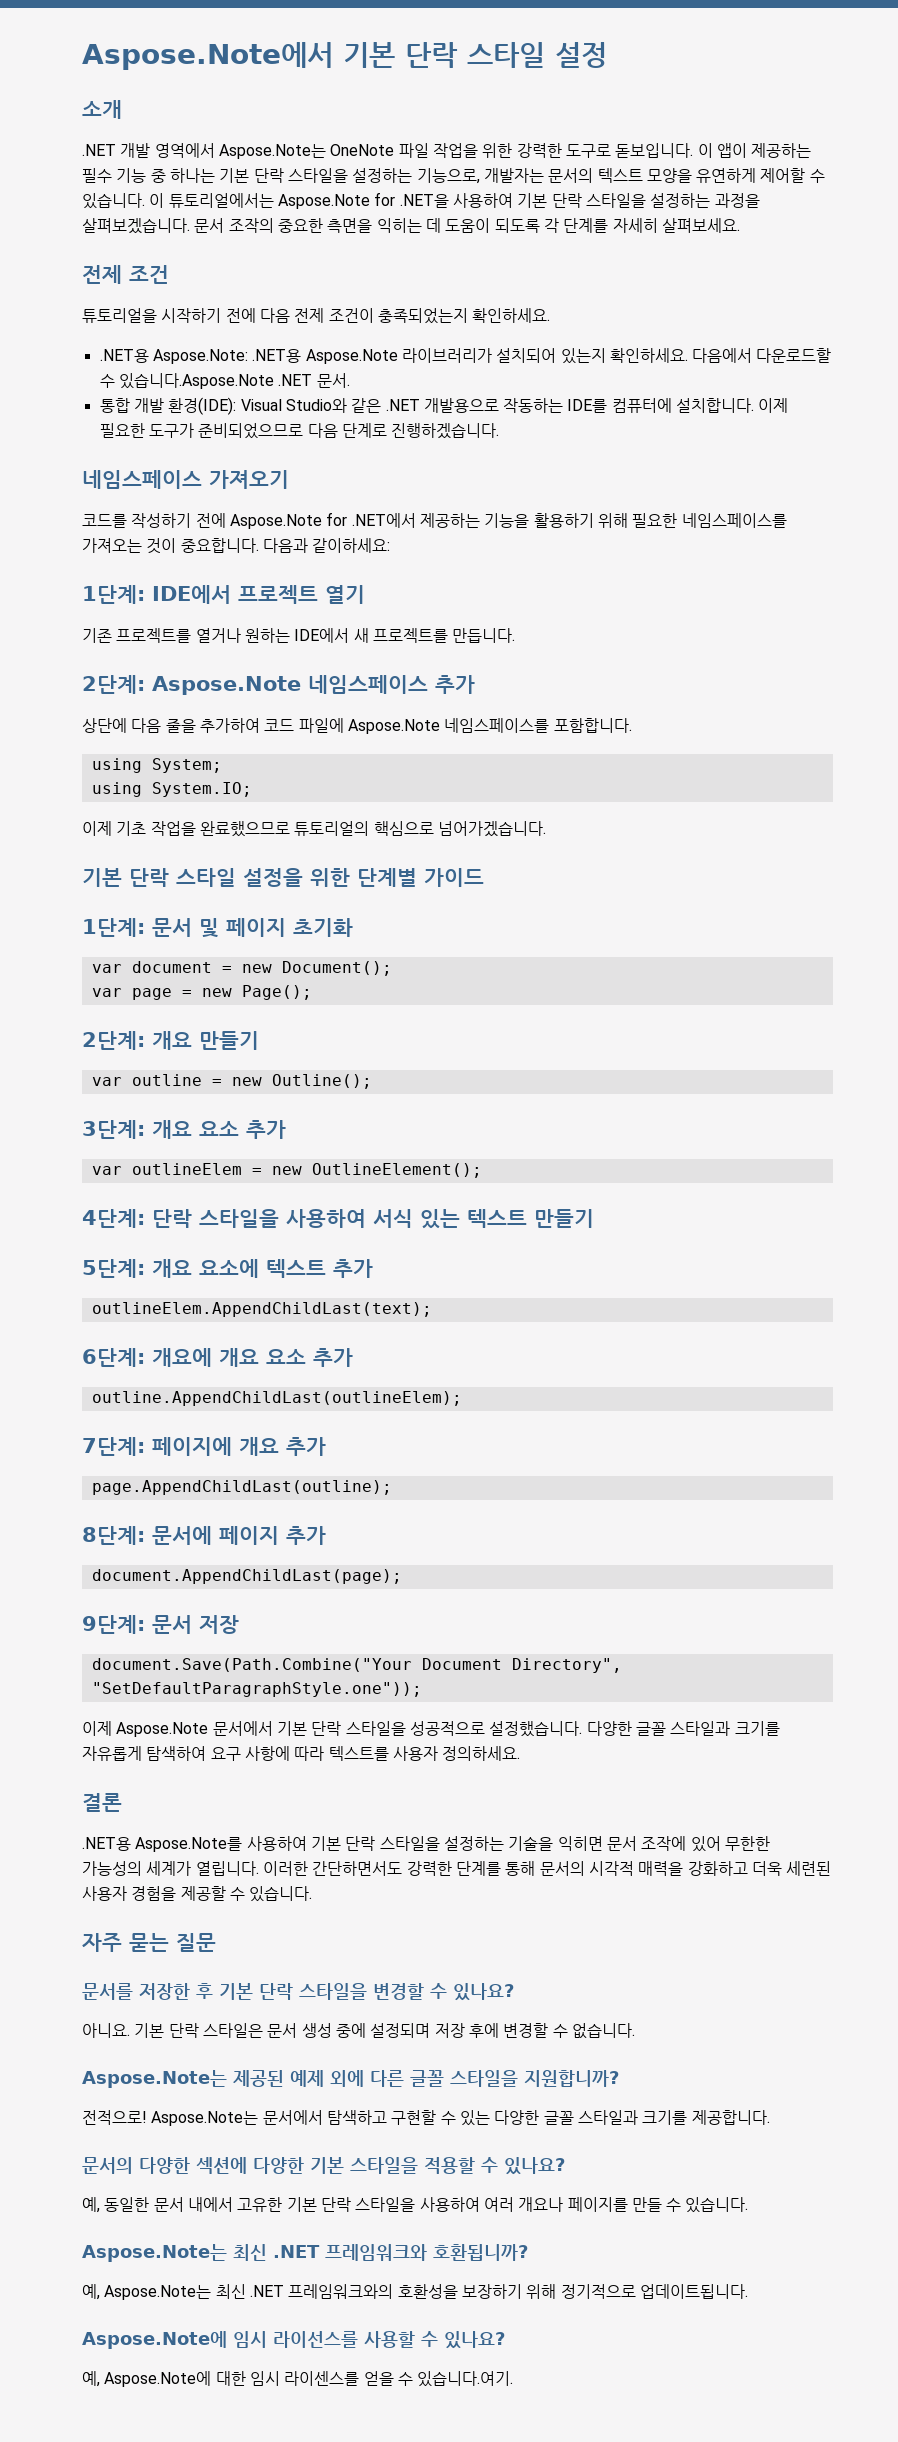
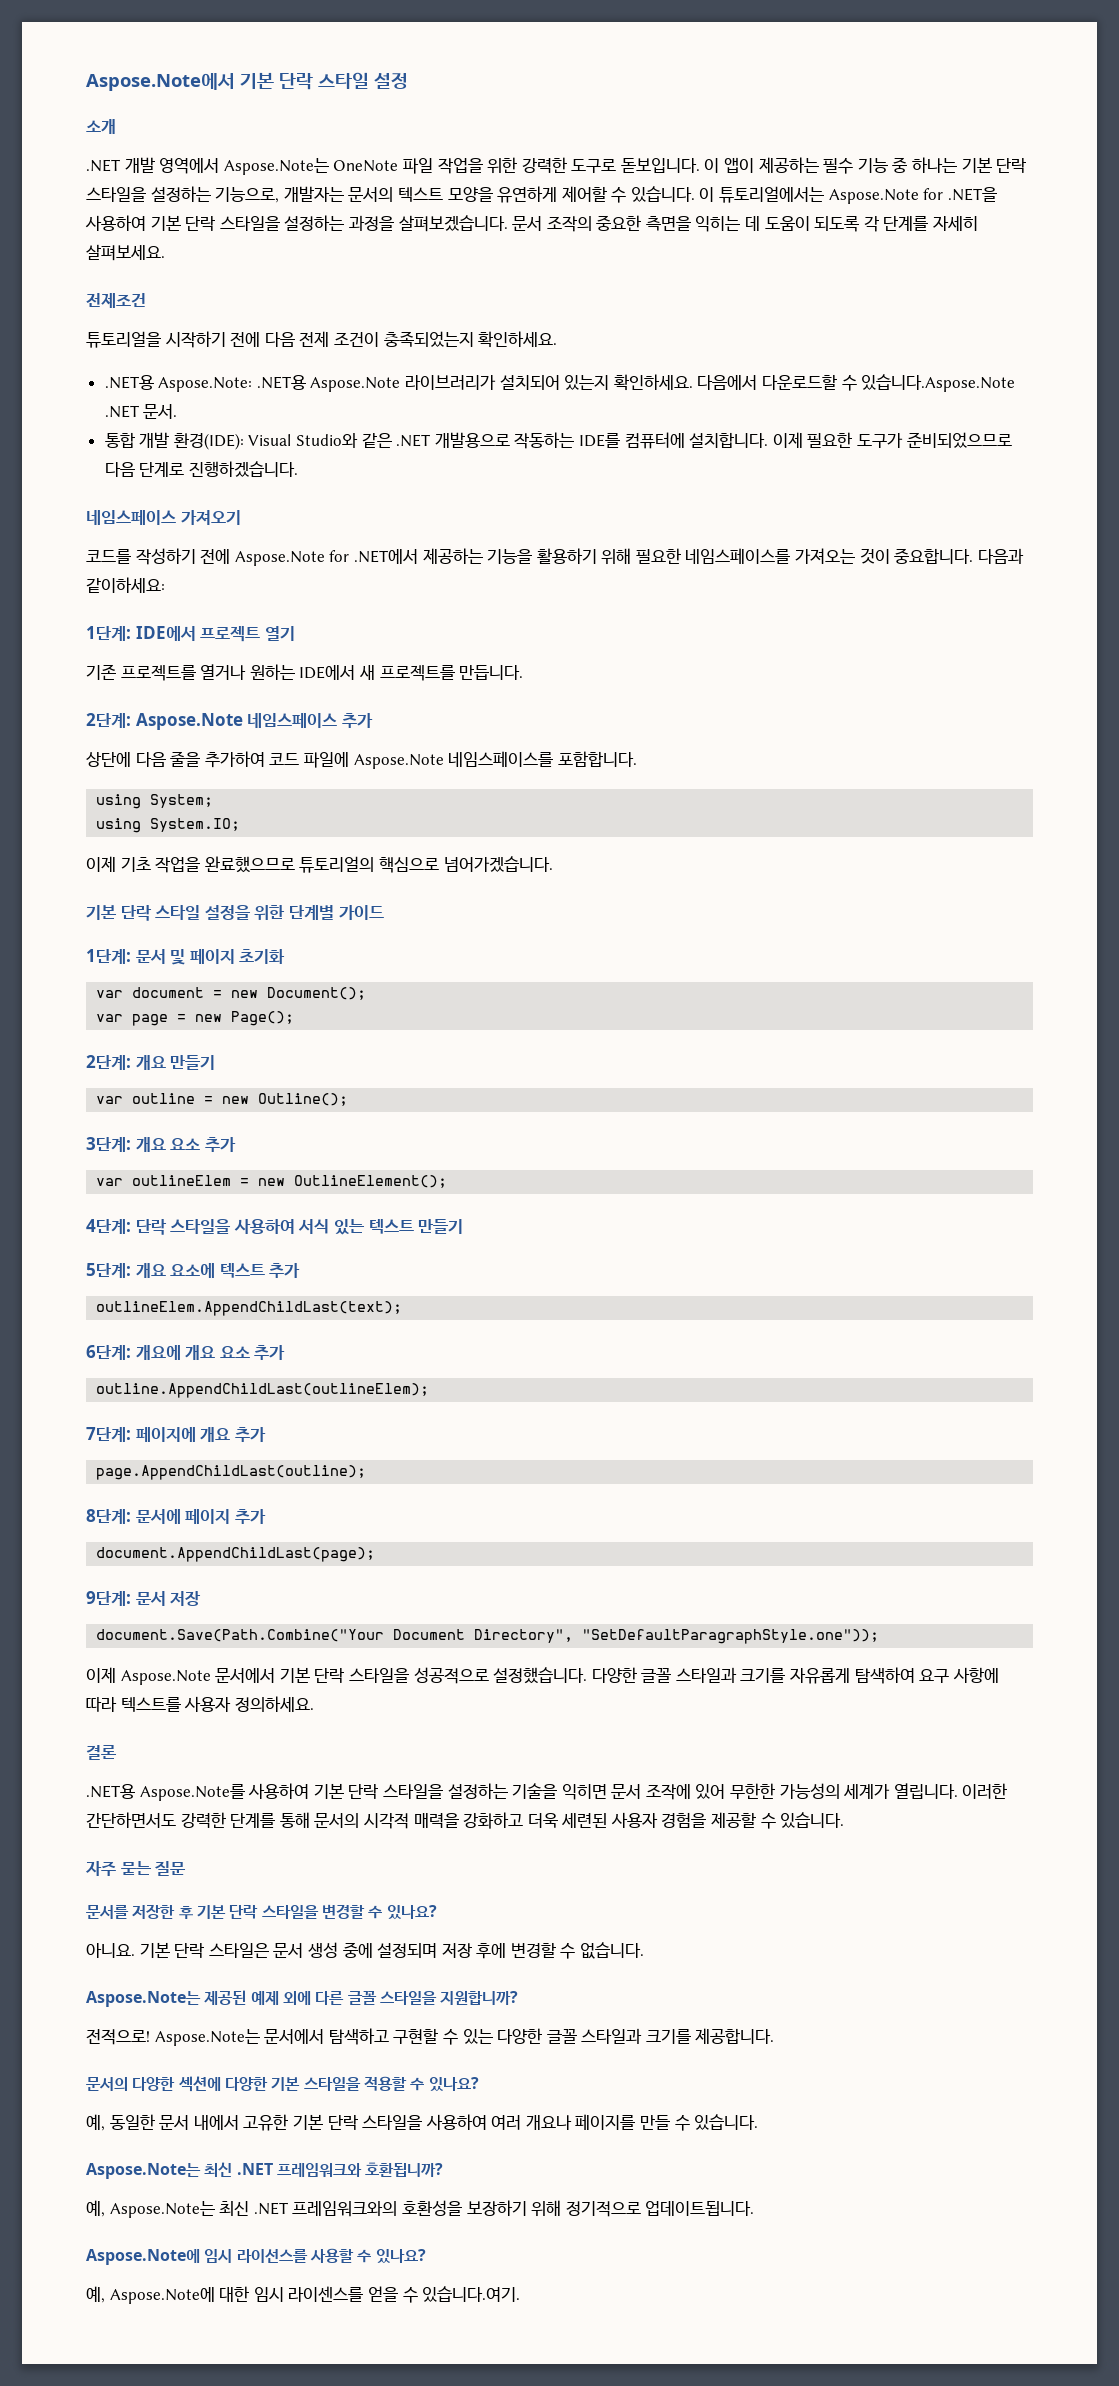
- 전제 조건
+ 전제조건

